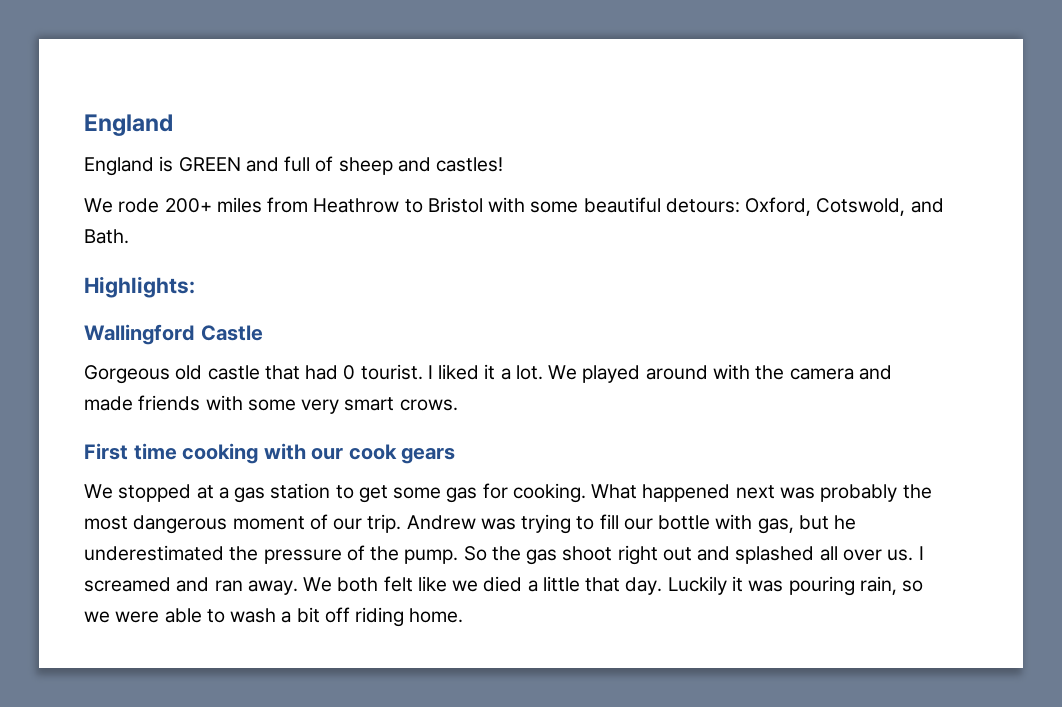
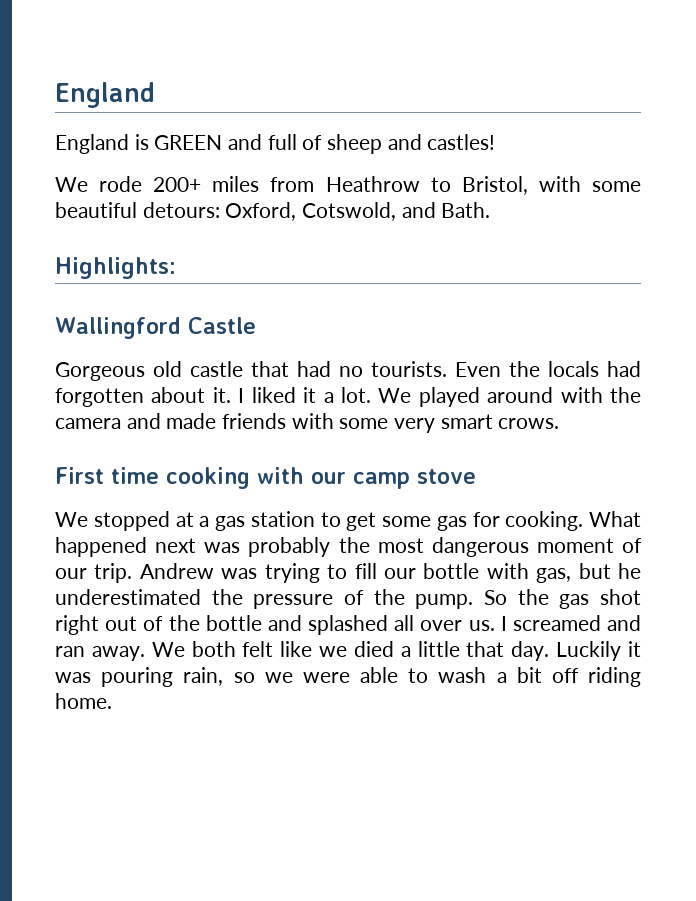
- We rode 200+ miles from Heathrow to Bristol with some beautiful detours: Oxford, Cotswold, and Bath.
+ We rode 200+ miles from Heathrow to Bristol, with some beautiful detours: Oxford, Cotswold, and Bath.
- Gorgeous old castle that had 0 tourist.
+ Gorgeous old castle that had no tourists. Even the locals had forgotten about it.
- First time cooking with our cook gears
+ First time cooking with our camp stove
- So the gas shoot right out and splashed all over us.
+ So the gas shot right out of the bottle and splashed all over us.

